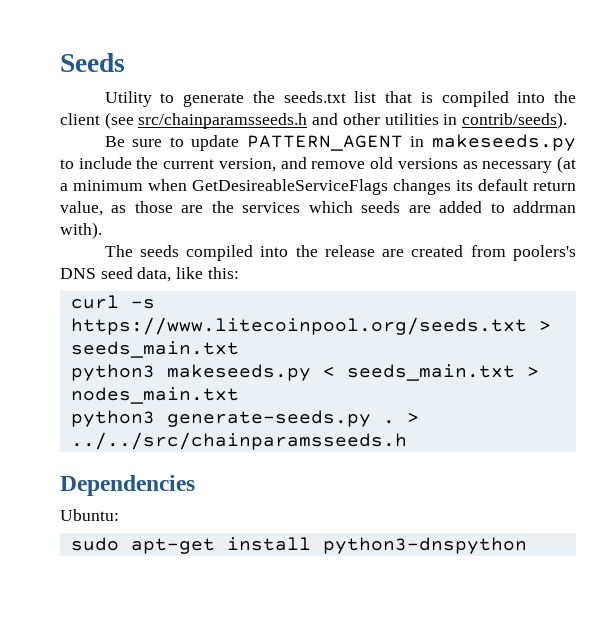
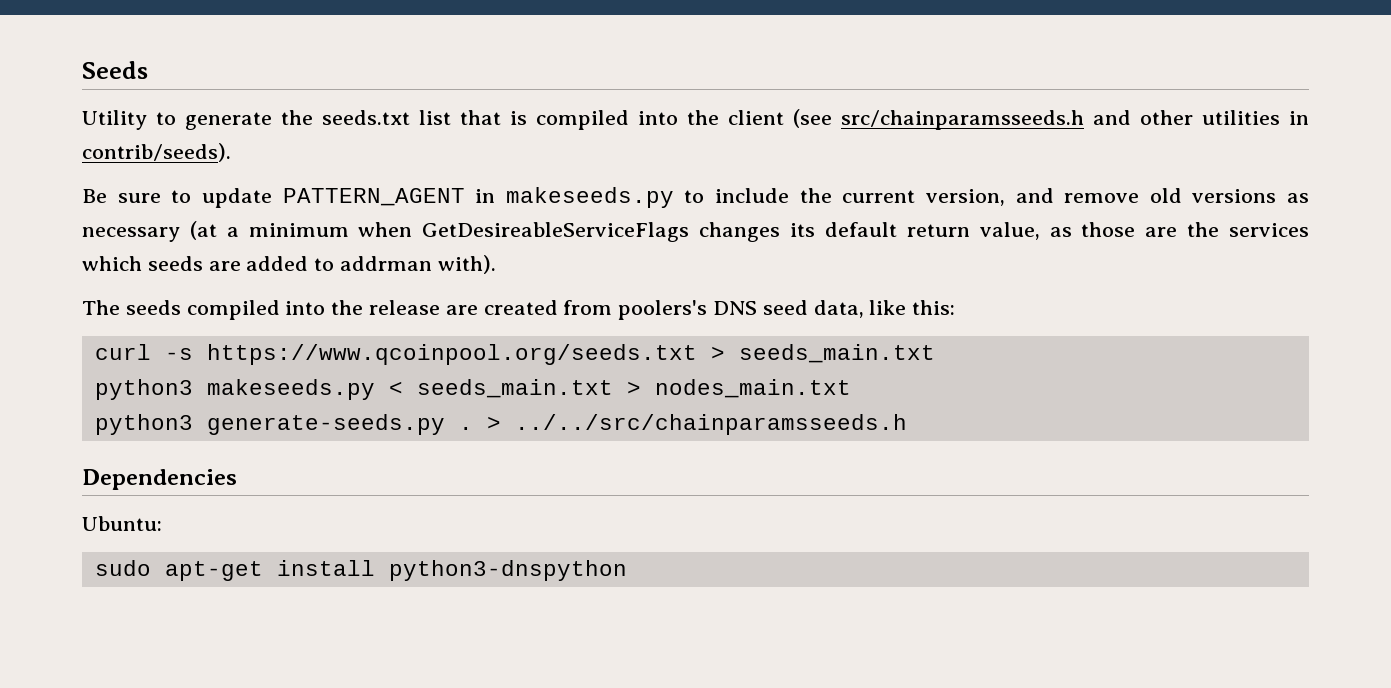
- curl -s https://www.litecoinpool.org/seeds.txt > seeds_main.txt
+ curl -s https://www.qcoinpool.org/seeds.txt > seeds_main.txt

